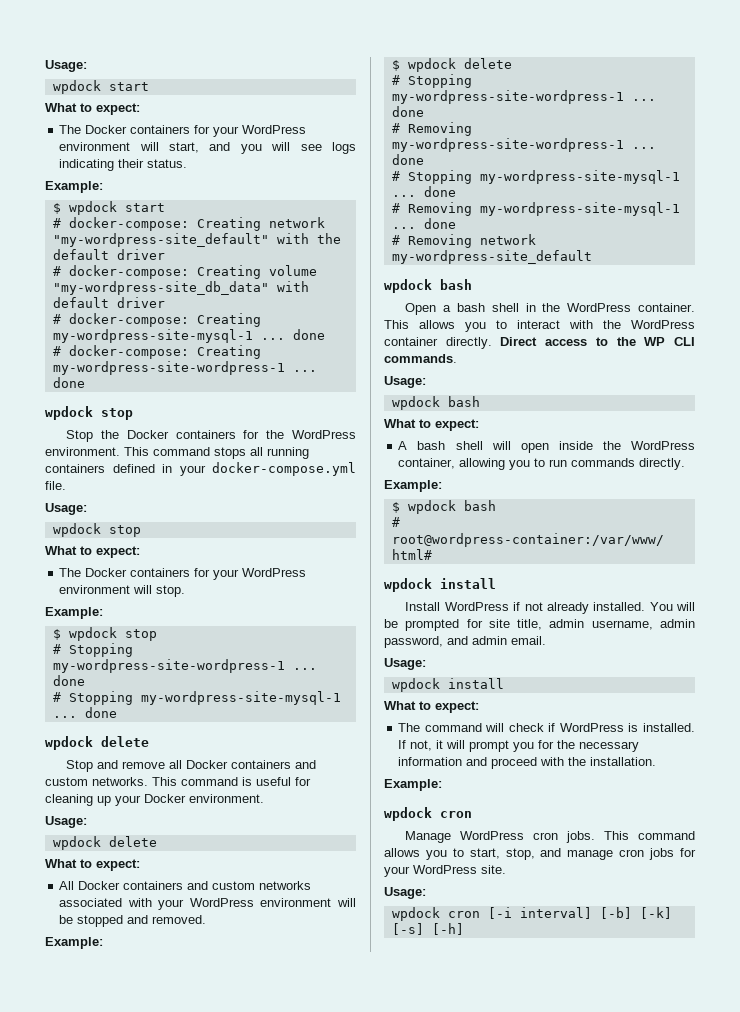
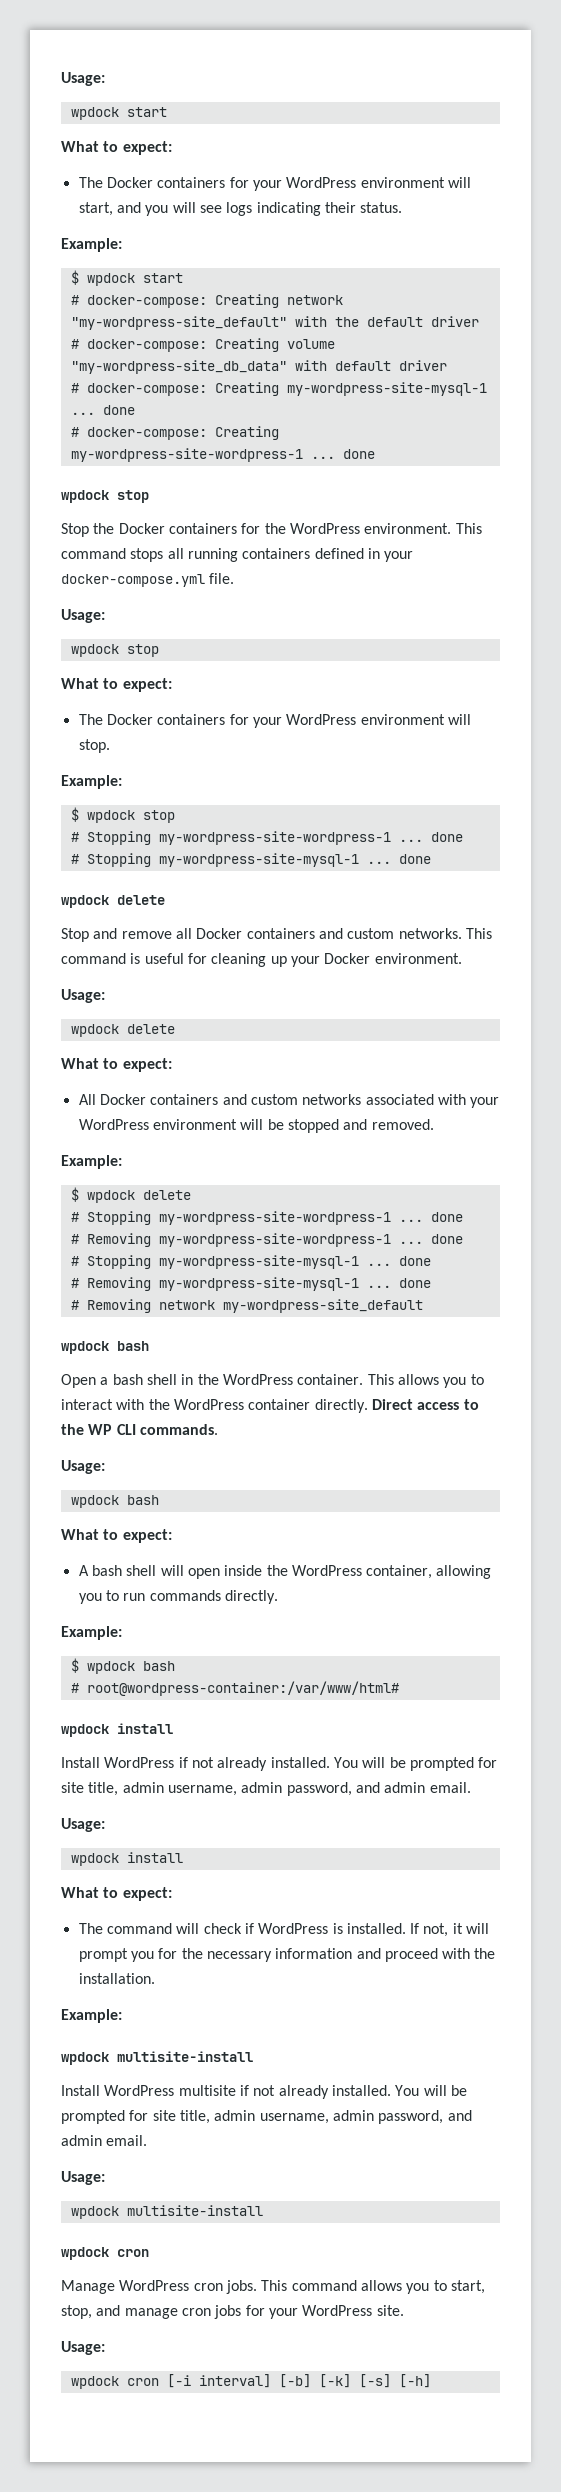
  If not, it will prompt you for the necessary information and proceed with the installation.
  Example:
+ wpdock multisite-install
+ Install WordPress multisite if not already installed. You will be prompted for site title, admin username, admin password, and admin email.
+ Usage:
+ wpdock multisite-install

